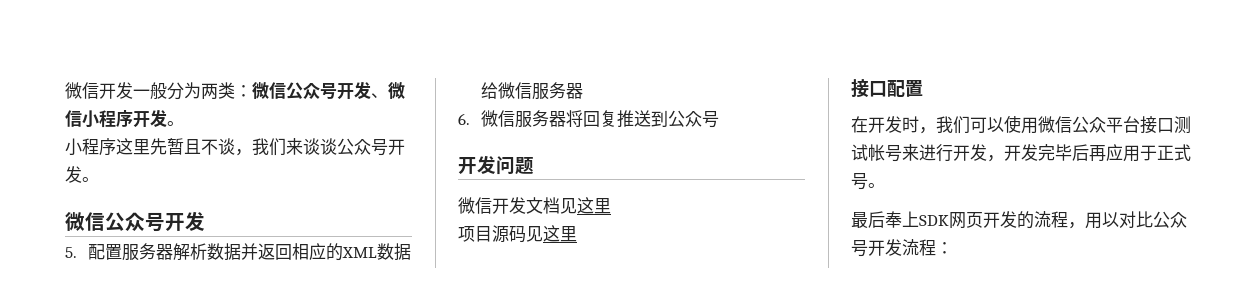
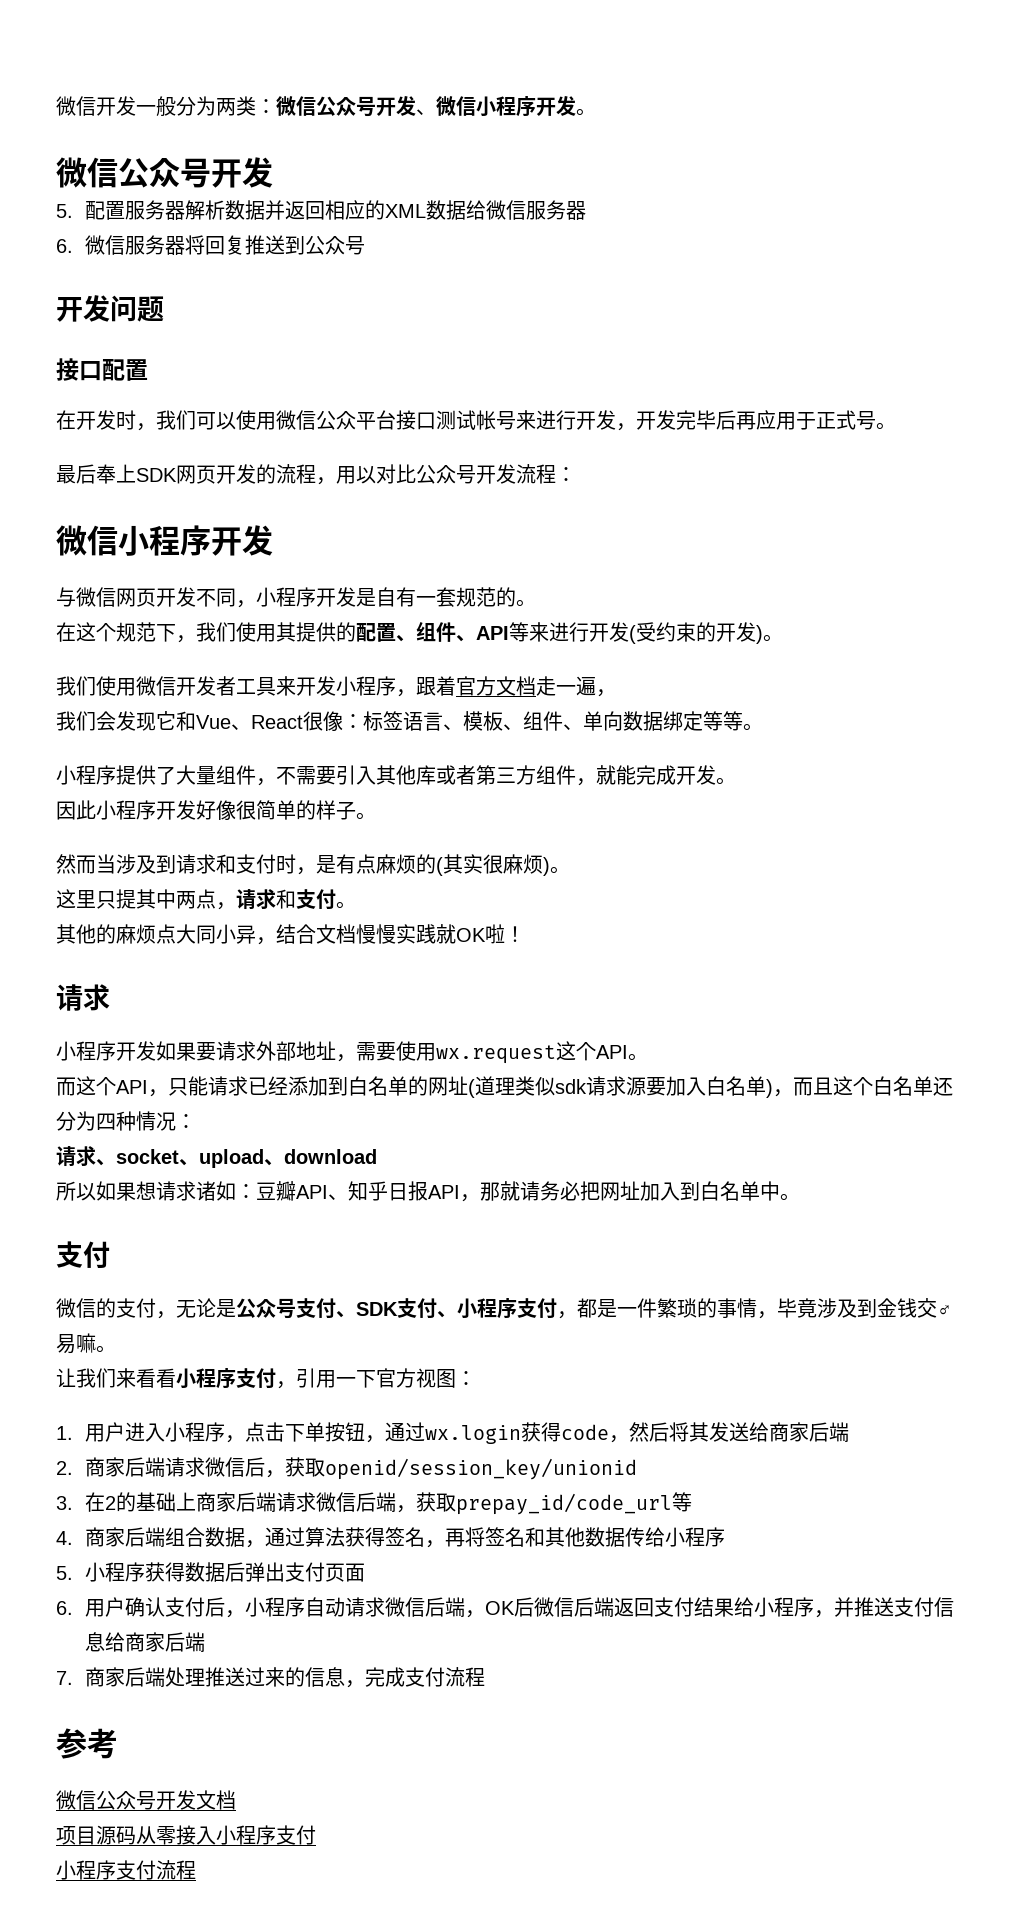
- 小程序这里先暂且不谈，我们来谈谈公众号开发。
- 微信开发文档见这里
- 项目源码见这里
  最后奉上SDK网页开发的流程，用以对比公众号开发流程：
+ 微信小程序开发
+ 与微信网页开发不同，小程序开发是自有一套规范的。
+ 在这个规范下，我们使用其提供的配置、组件、API等来进行开发(受约束的开发)。
+ 我们使用微信开发者工具来开发小程序，跟着官方文档走一遍，
+ 我们会发现它和Vue、React很像：标签语言、模板、组件、单向数据绑定等等。
+ 小程序提供了大量组件，不需要引入其他库或者第三方组件，就能完成开发。
+ 因此小程序开发好像很简单的样子。
+ 然而当涉及到请求和支付时，是有点麻烦的(其实很麻烦)。
+ 这里只提其中两点，请求和支付。
+ 其他的麻烦点大同小异，结合文档慢慢实践就OK啦！
+ 请求
+ 小程序开发如果要请求外部地址，需要使用wx.request这个API。
+ 而这个API，只能请求已经添加到白名单的网址(道理类似sdk请求源要加入白名单)，而且这个白名单还分为四种情况：
+ 请求、socket、upload、download
+ 所以如果想请求诸如：豆瓣API、知乎日报API，那就请务必把网址加入到白名单中。
+ 支付
+ 微信的支付，无论是公众号支付、SDK支付、小程序支付，都是一件繁琐的事情，毕竟涉及到金钱交♂易嘛。
+ 让我们来看看小程序支付，引用一下官方视图：
+ 1.用户进入小程序，点击下单按钮，通过wx.login获得code，然后将其发送给商家后端
+ 2.商家后端请求微信后，获取openid/session_key/unionid
+ 3.在2的基础上商家后端请求微信后端，获取prepay_id/code_url等
+ 4.商家后端组合数据，通过算法获得签名，再将签名和其他数据传给小程序
+ 5.小程序获得数据后弹出支付页面
+ 6.用户确认支付后，小程序自动请求微信后端，OK后微信后端返回支付结果给小程序，并推送支付信息给商家后端
+ 7.商家后端处理推送过来的信息，完成支付流程
+ 参考
+ 微信公众号开发文档
+ 项目源码从零接入小程序支付
+ 小程序支付流程

